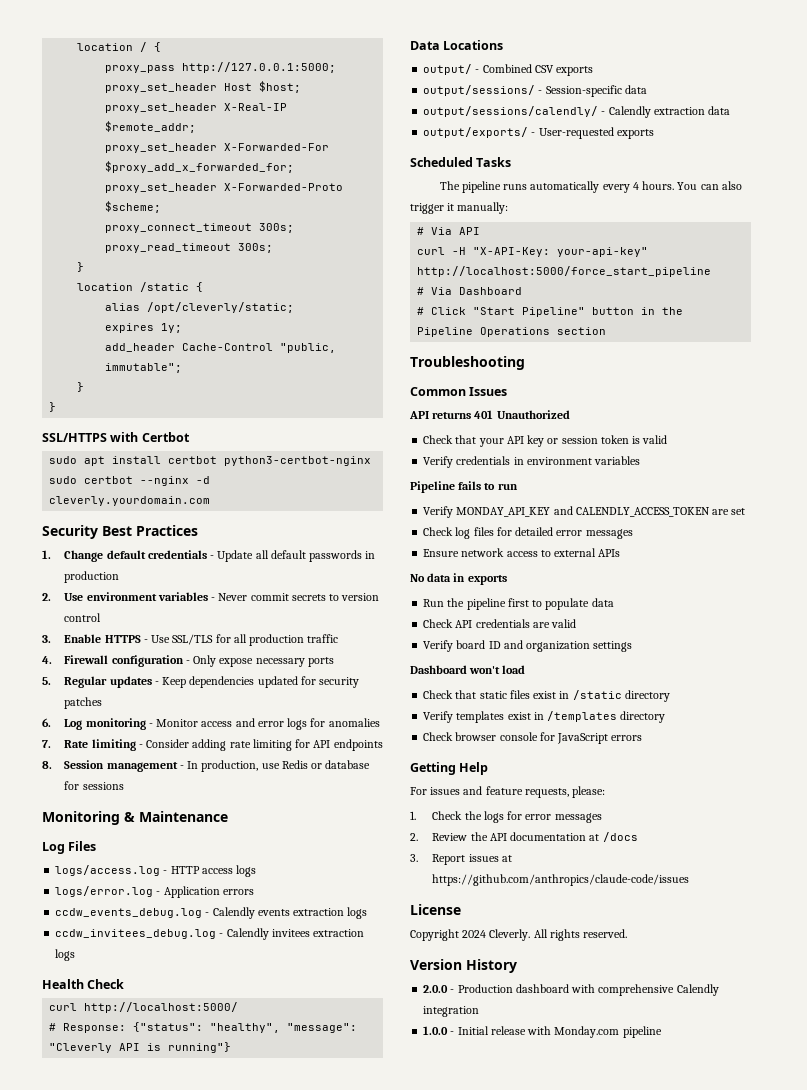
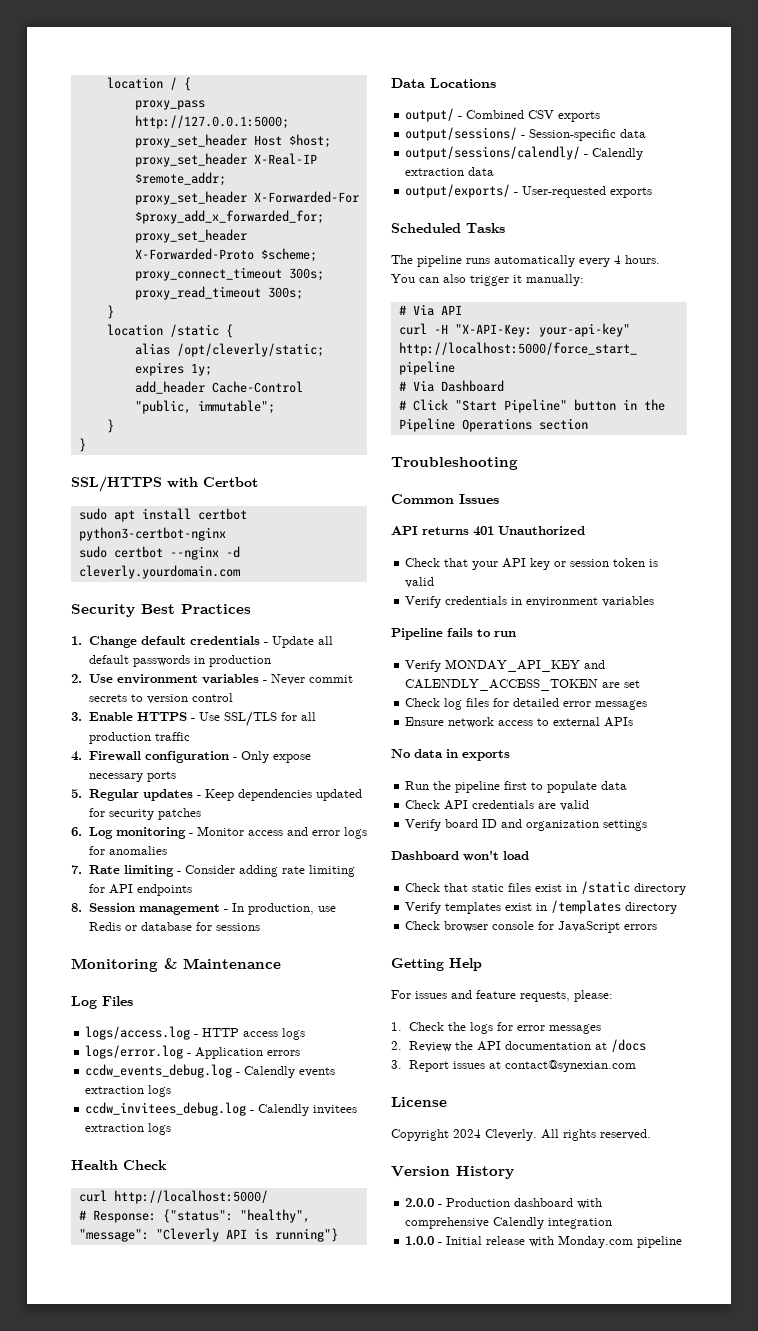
- 3. Report issues at https://github.com/anthropics/claude-code/issues
+ 3. Report issues at contact@synexian.com

